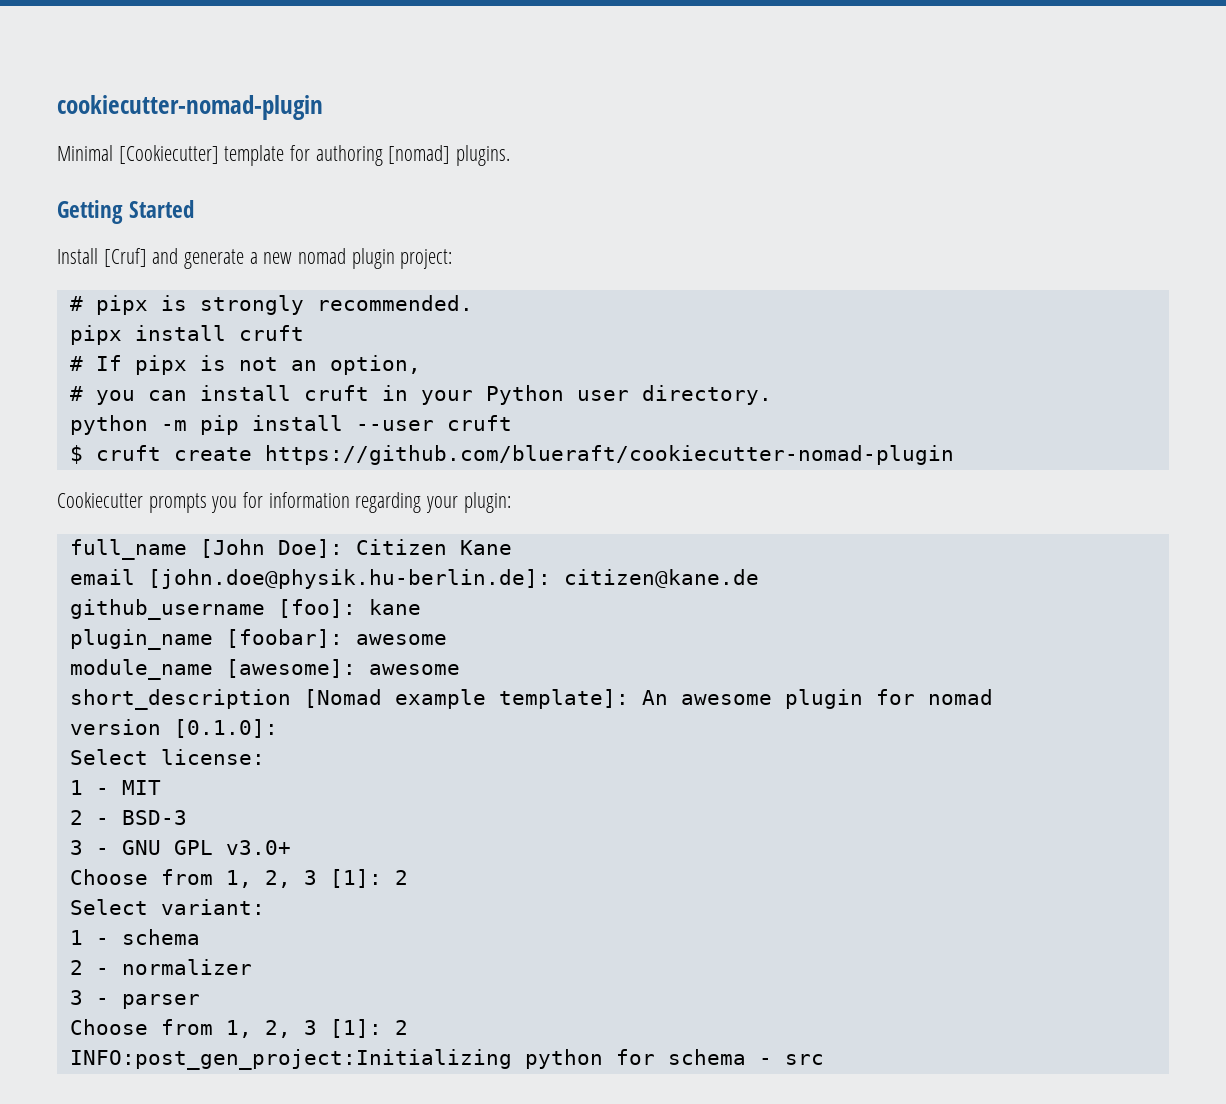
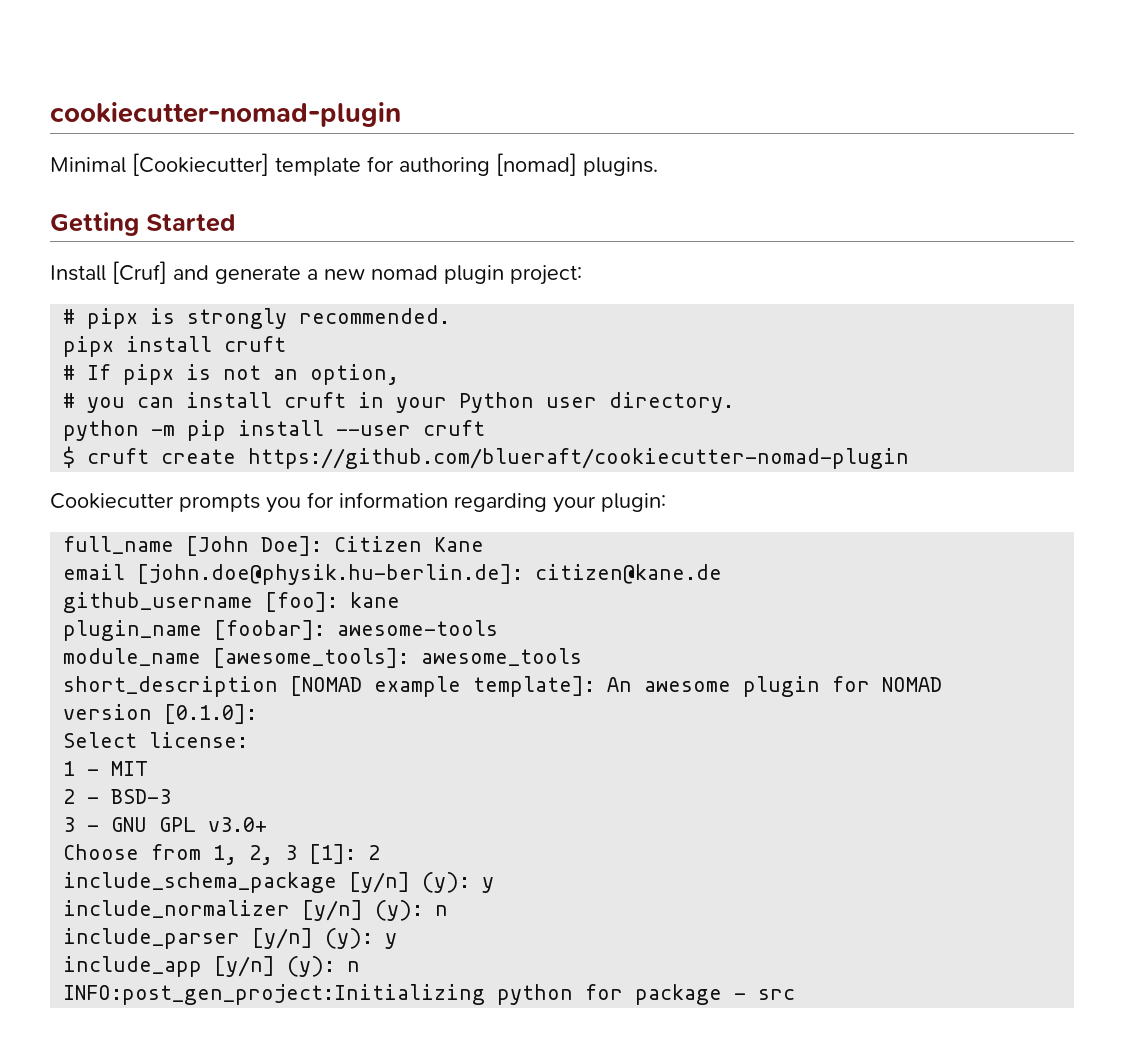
- plugin_name [foobar]: awesome
+ plugin_name [foobar]: awesome-tools
- module_name [awesome]: awesome
+ module_name [awesome_tools]: awesome_tools
- short_description [Nomad example template]: An awesome plugin for nomad
+ short_description [NOMAD example template]: An awesome plugin for NOMAD
- Select variant:
- 1 - schema
- 2 - normalizer
- 3 - parser
- Choose from 1, 2, 3 [1]: 2
+ include_schema_package [y/n] (y): y
+ include_normalizer [y/n] (y): n
+ include_parser [y/n] (y): y
+ include_app [y/n] (y): n
- INFO:post_gen_project:Initializing python for schema - src
+ INFO:post_gen_project:Initializing python for package - src

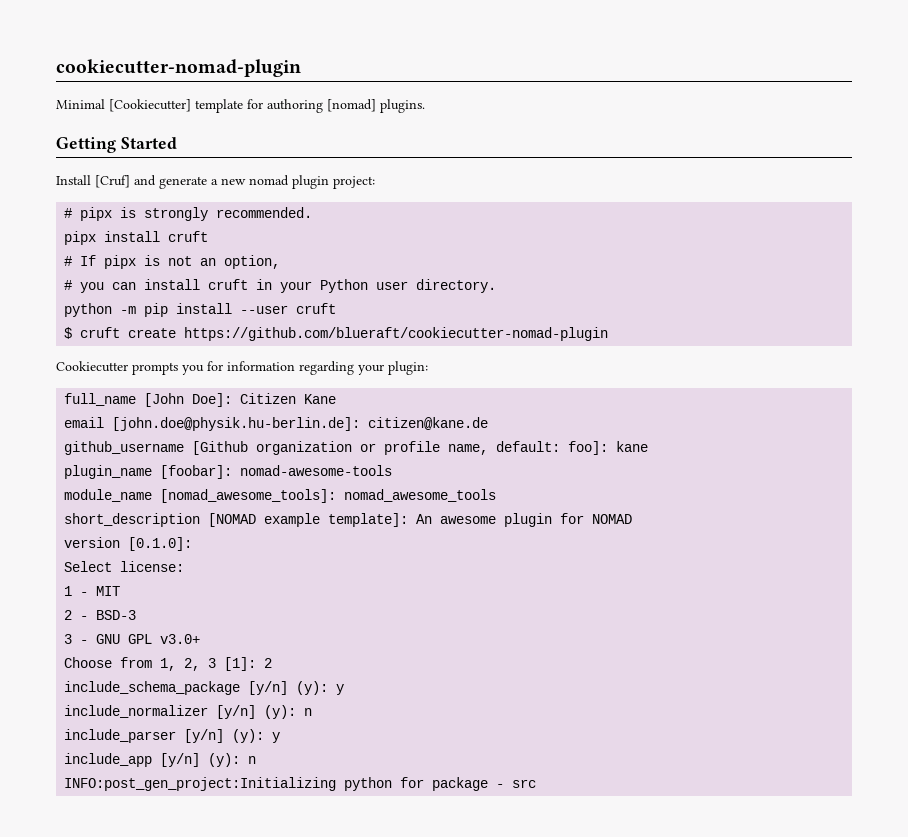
- github_username [foo]: kane
+ github_username [Github organization or profile name, default: foo]: kane
- plugin_name [foobar]: awesome-tools
+ plugin_name [foobar]: nomad-awesome-tools
- module_name [awesome_tools]: awesome_tools
+ module_name [nomad_awesome_tools]: nomad_awesome_tools

